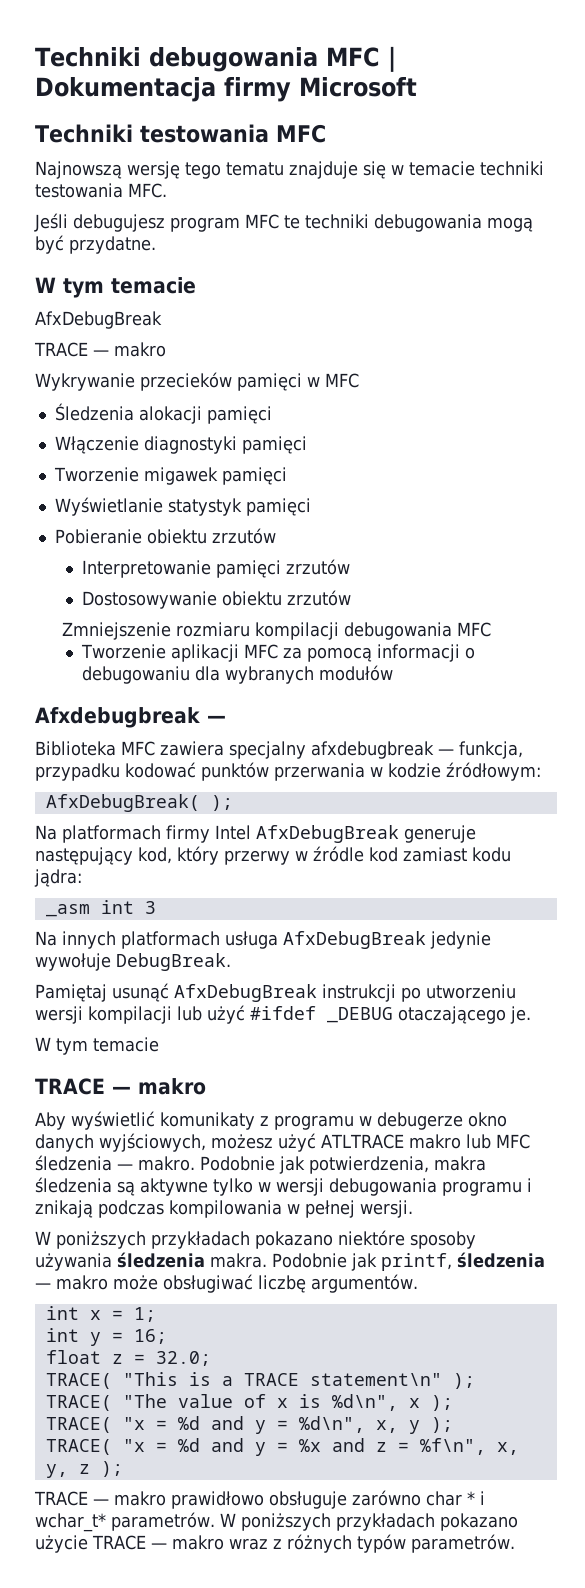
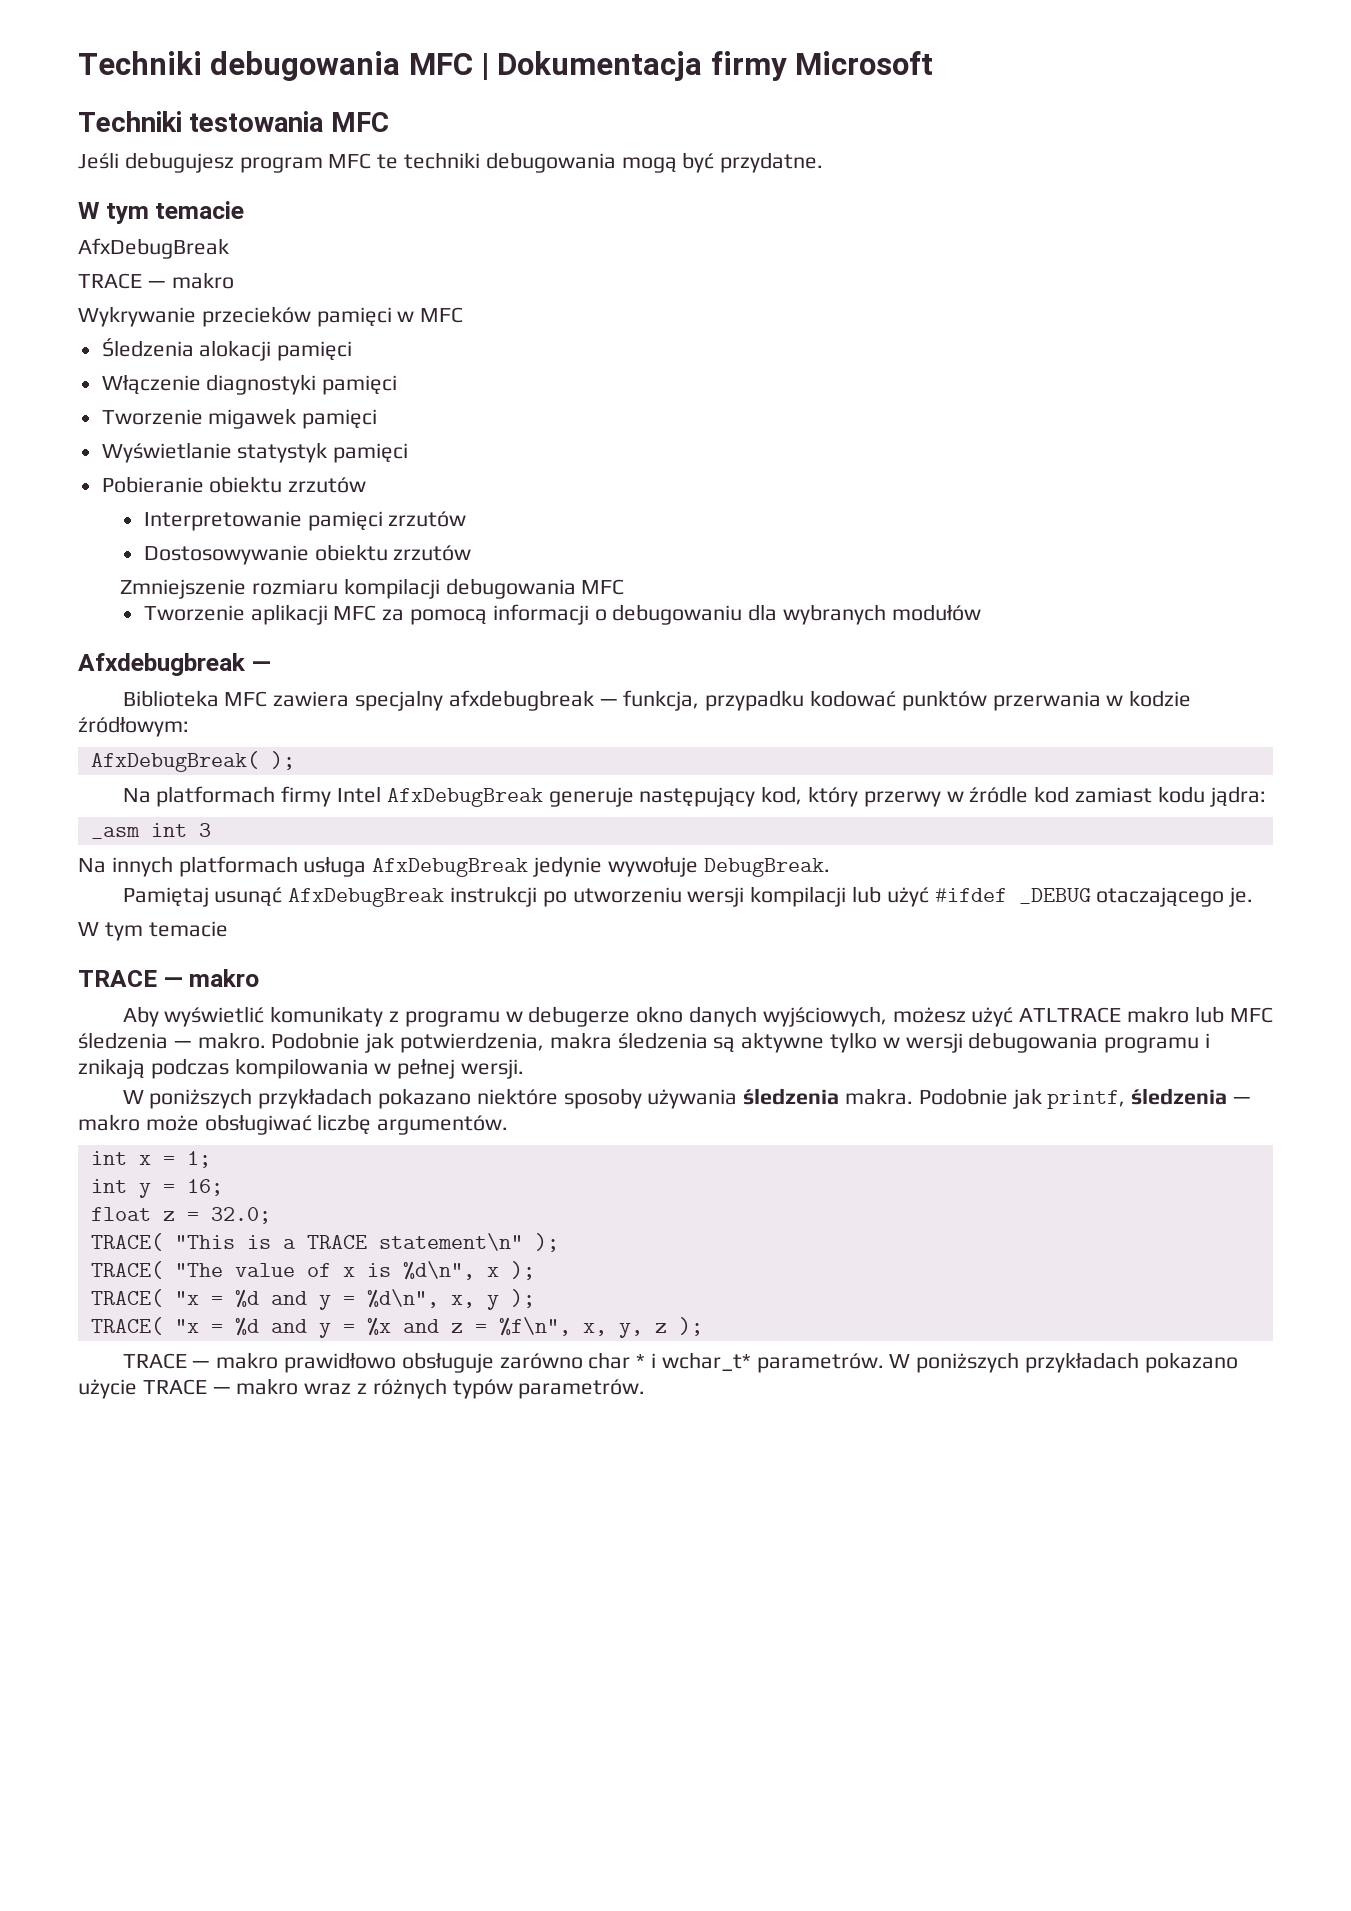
- Najnowszą wersję tego tematu znajduje się w temacie techniki testowania MFC.

